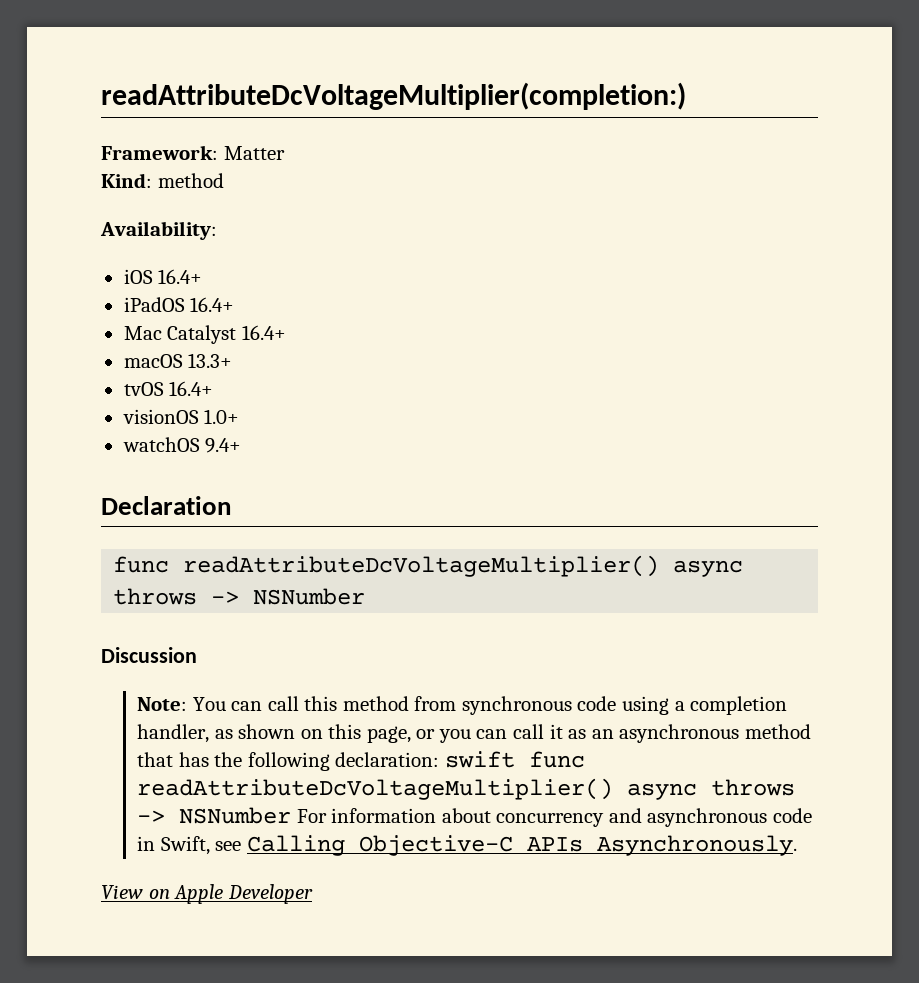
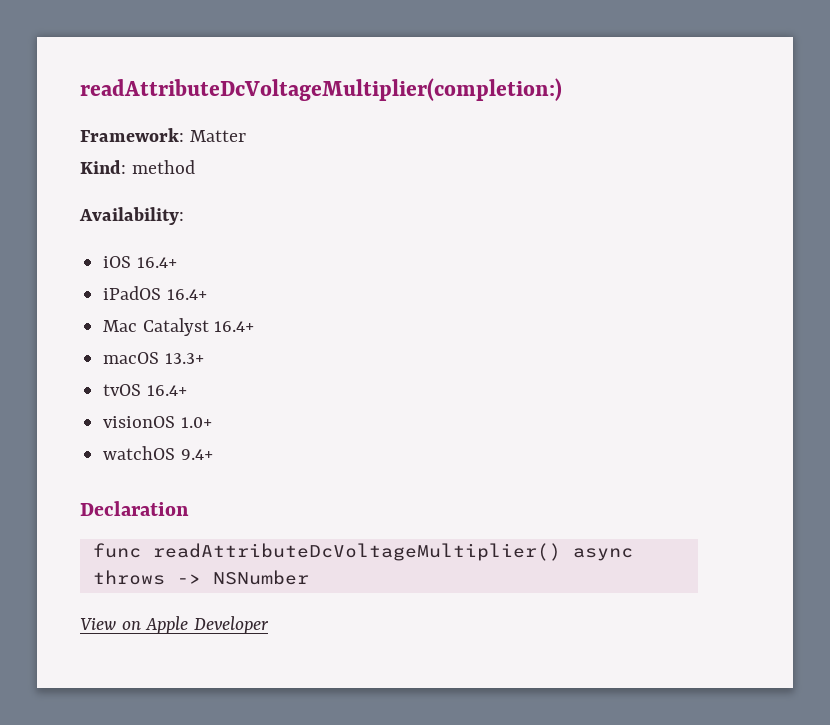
- Discussion
- Note: You can call this method from synchronous code using a completion handler, as shown on this page, or you can call it as an asynchronous method that has the following declaration: swift func readAttributeDcVoltageMultiplier() async throws -> NSNumber For information about concurrency and asynchronous code in Swift, see Calling Objective-C APIs Asynchronously.

